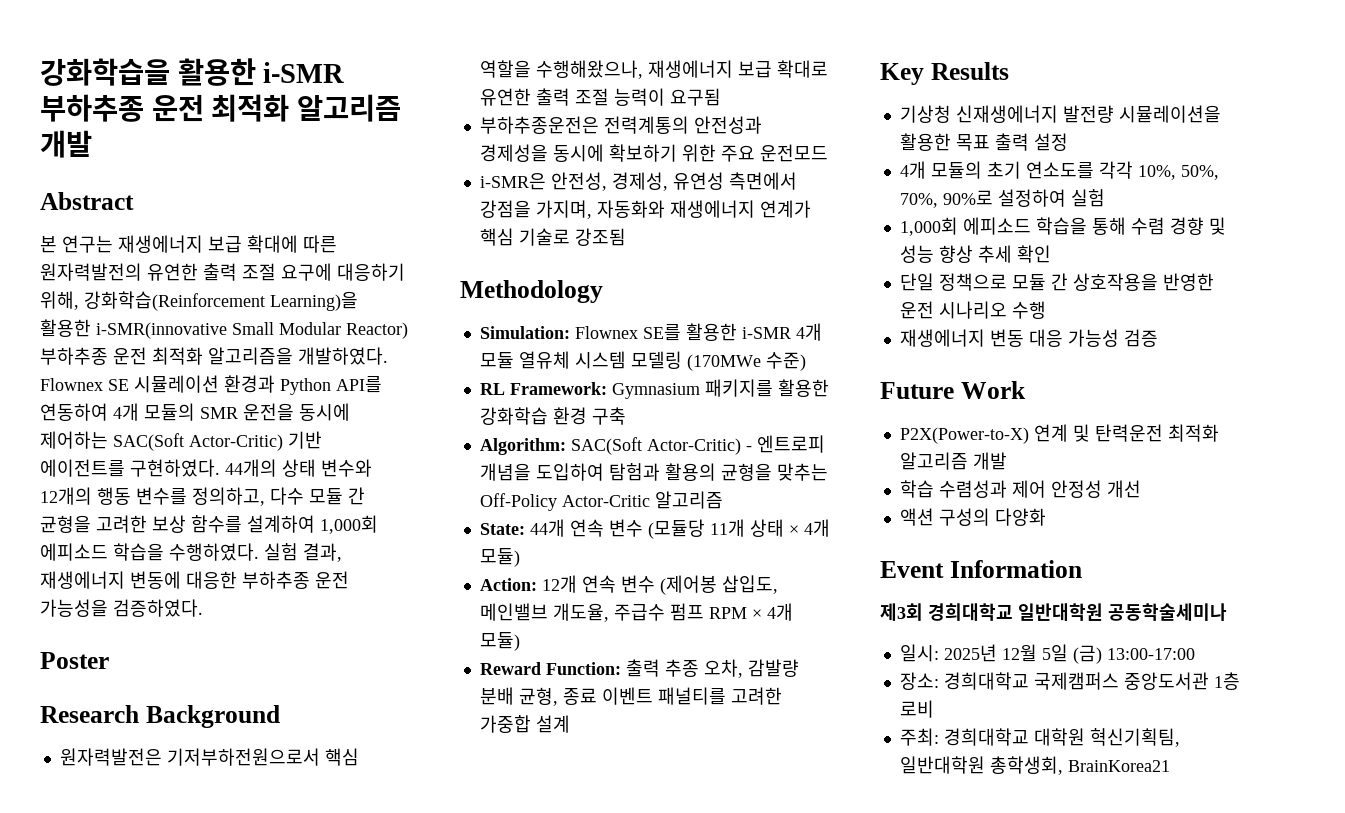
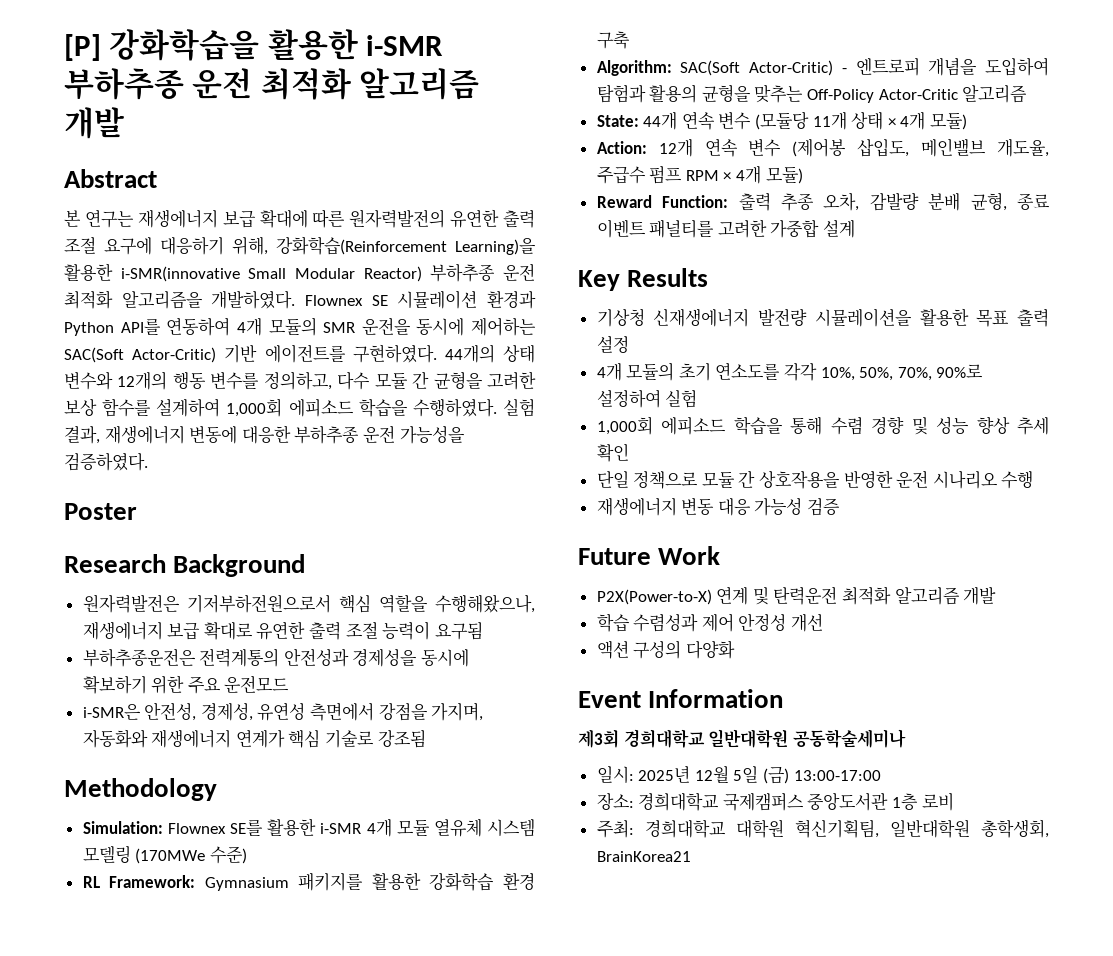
- 강화학습을 활용한 i-SMR 부하추종 운전 최적화 알고리즘 개발
+ [P] 강화학습을 활용한 i-SMR 부하추종 운전 최적화 알고리즘 개발

